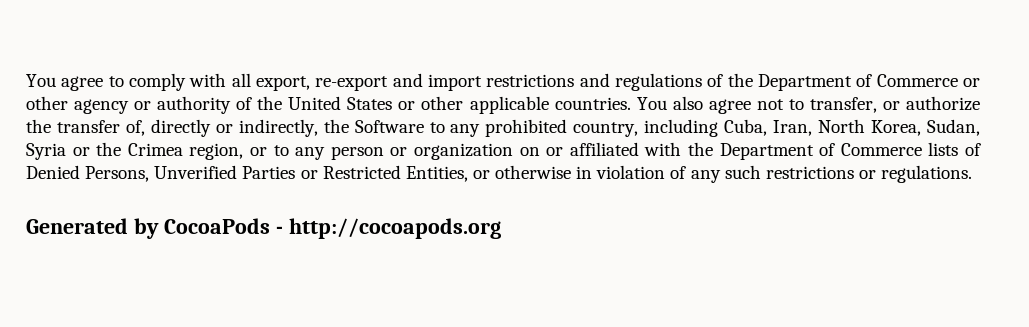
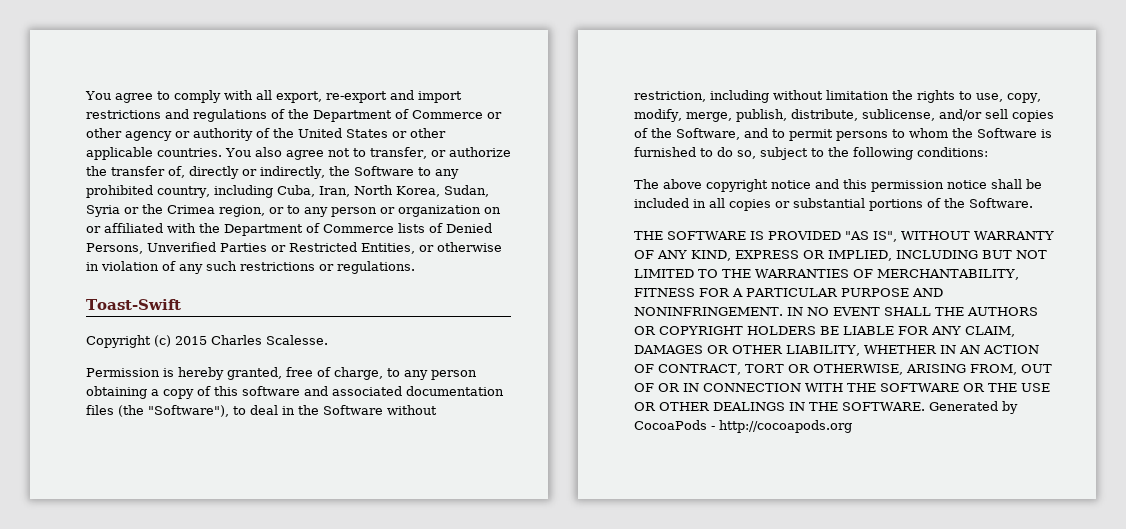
+ Toast-Swift
+ Copyright (c) 2015 Charles Scalesse.
+ Permission is hereby granted, free of charge, to any person obtaining a copy of this software and associated documentation files (the "Software"), to deal in the Software without restriction, including without limitation the rights to use, copy, modify, merge, publish, distribute, sublicense, and/or sell copies of the Software, and to permit persons to whom the Software is furnished to do so, subject to the following conditions:
+ The above copyright notice and this permission notice shall be included in all copies or substantial portions of the Software.
+ THE SOFTWARE IS PROVIDED "AS IS", WITHOUT WARRANTY OF ANY KIND, EXPRESS OR IMPLIED, INCLUDING BUT NOT LIMITED TO THE WARRANTIES OF MERCHANTABILITY, FITNESS FOR A PARTICULAR PURPOSE AND NONINFRINGEMENT. IN NO EVENT SHALL THE AUTHORS OR COPYRIGHT HOLDERS BE LIABLE FOR ANY CLAIM, DAMAGES OR OTHER LIABILITY, WHETHER IN AN ACTION OF CONTRACT, TORT OR OTHERWISE, ARISING FROM, OUT OF OR IN CONNECTION WITH THE SOFTWARE OR THE USE OR OTHER DEALINGS IN THE SOFTWARE.

